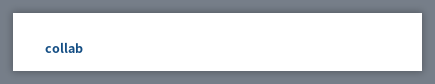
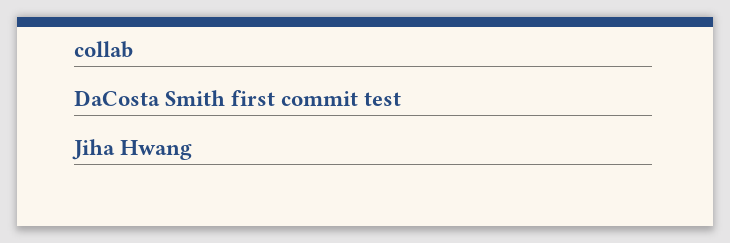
+ DaCosta Smith first commit test
+ Jiha Hwang

